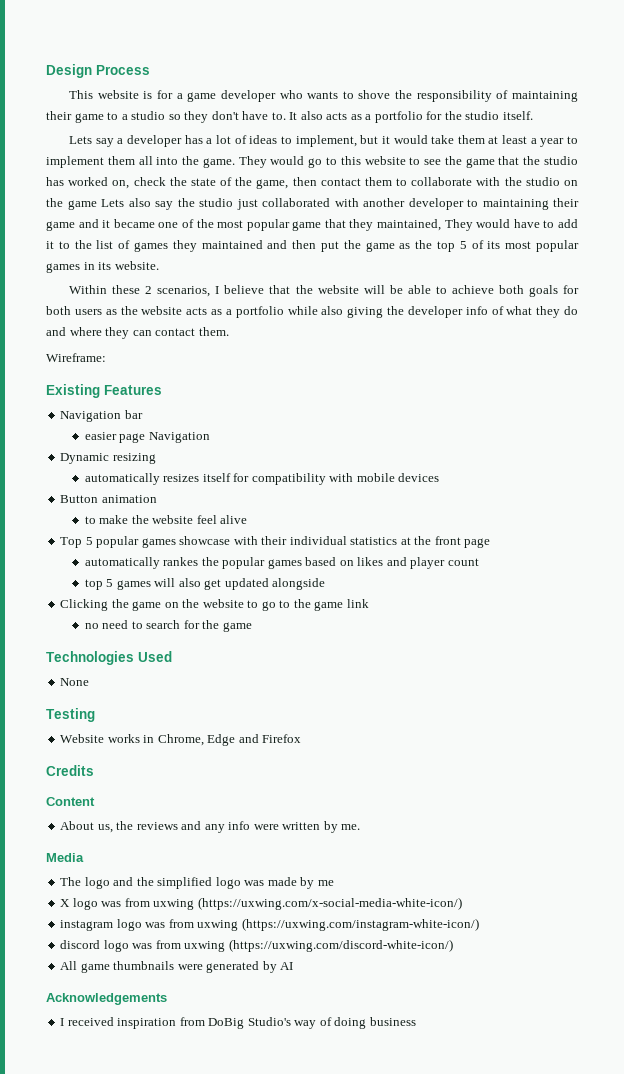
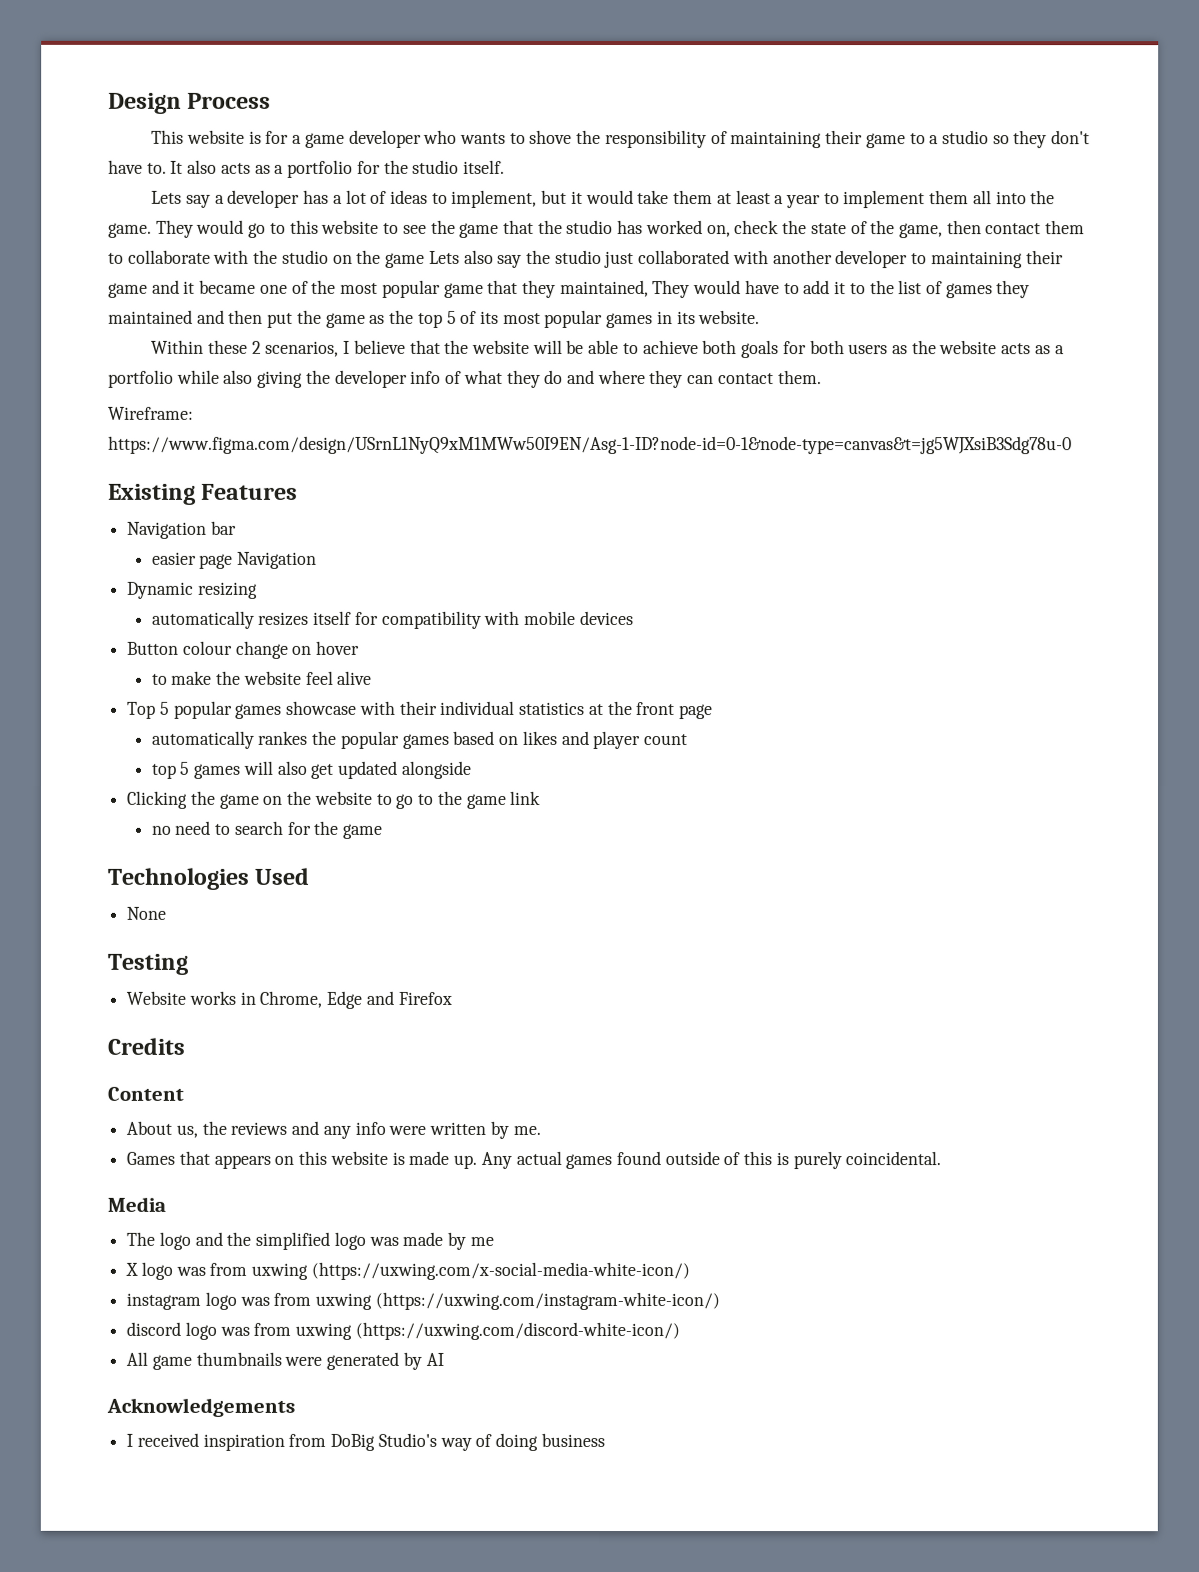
- Wireframe:
+ Wireframe: https://www.figma.com/design/USrnL1NyQ9xM1MWw50I9EN/Asg-1-ID?node-id=0-1&node-type=canvas&t=jg5WJXsiB3Sdg78u-0
- Button animation
+ Button colour change on hover
+ Games that appears on this website is made up. Any actual games found outside of this is purely coincidental.

